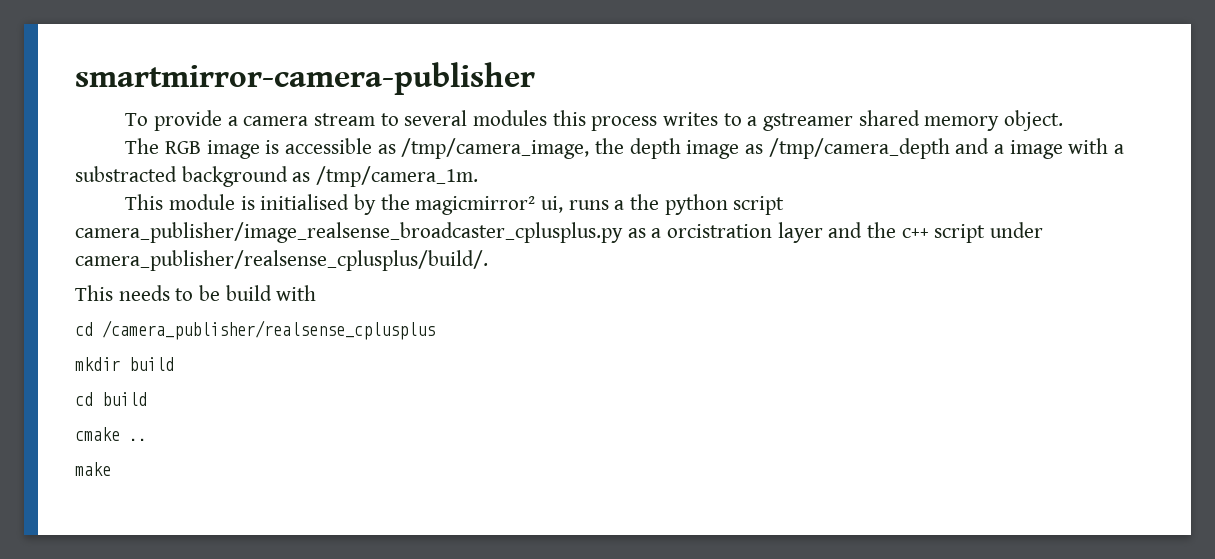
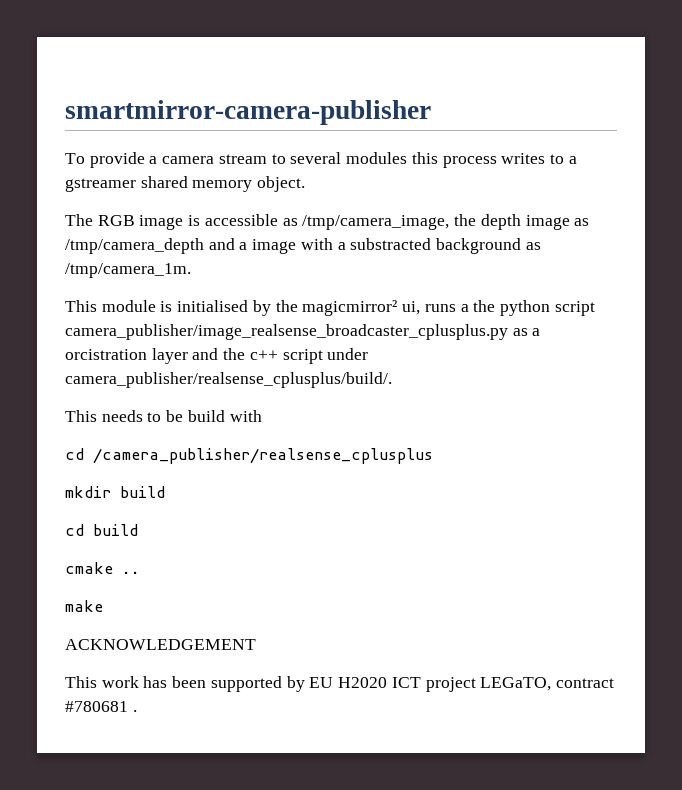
+ ACKNOWLEDGEMENT
+ This work has been supported by EU H2020 ICT project LEGaTO, contract #780681 .

